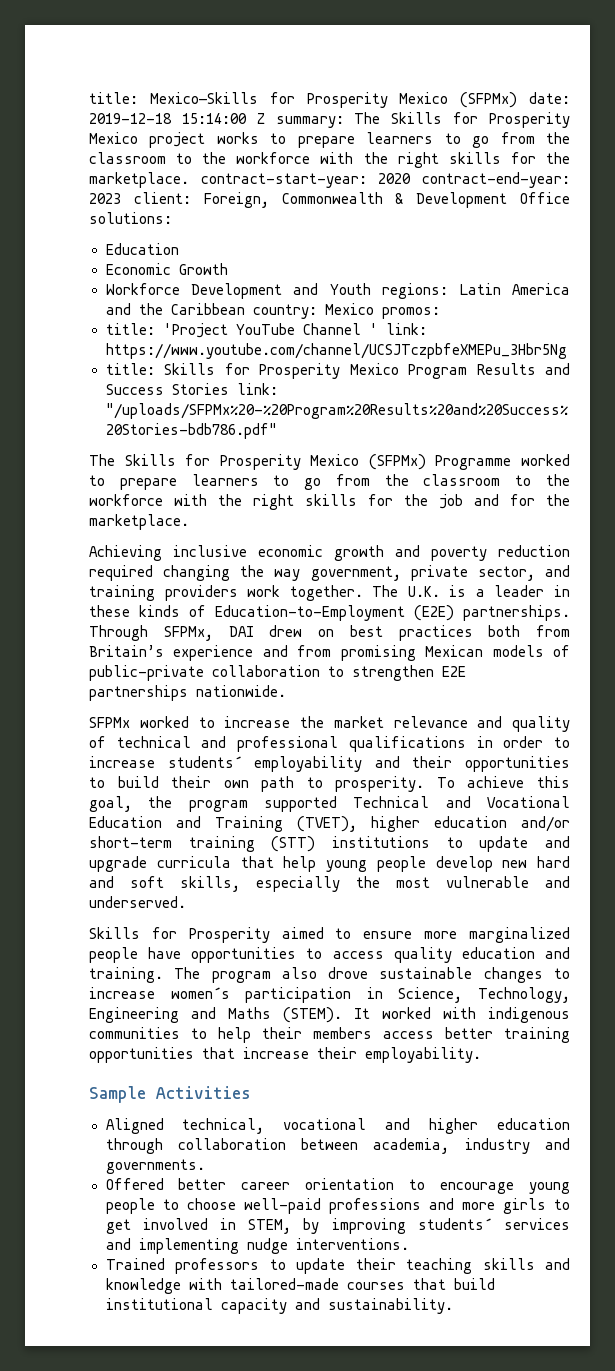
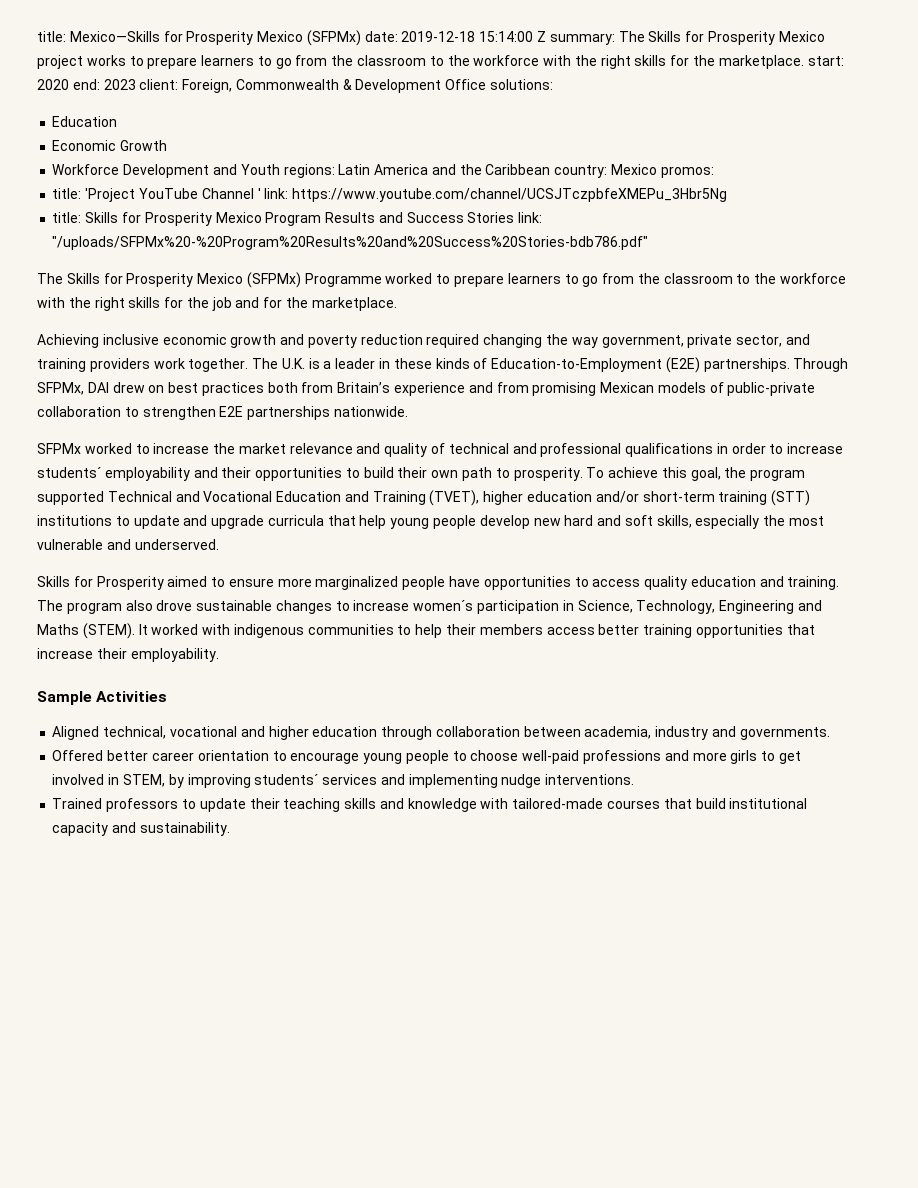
- title: Mexico—Skills for Prosperity Mexico (SFPMx) date: 2019-12-18 15:14:00 Z summary: The Skills for Prosperity Mexico project works to prepare learners to go from the classroom to the workforce with the right skills for the marketplace. contract-start-year: 2020 contract-end-year: 2023 client: Foreign, Commonwealth & Development Office solutions:
+ title: Mexico—Skills for Prosperity Mexico (SFPMx) date: 2019-12-18 15:14:00 Z summary: The Skills for Prosperity Mexico project works to prepare learners to go from the classroom to the workforce with the right skills for the marketplace. start: 2020 end: 2023 client: Foreign, Commonwealth & Development Office solutions:

